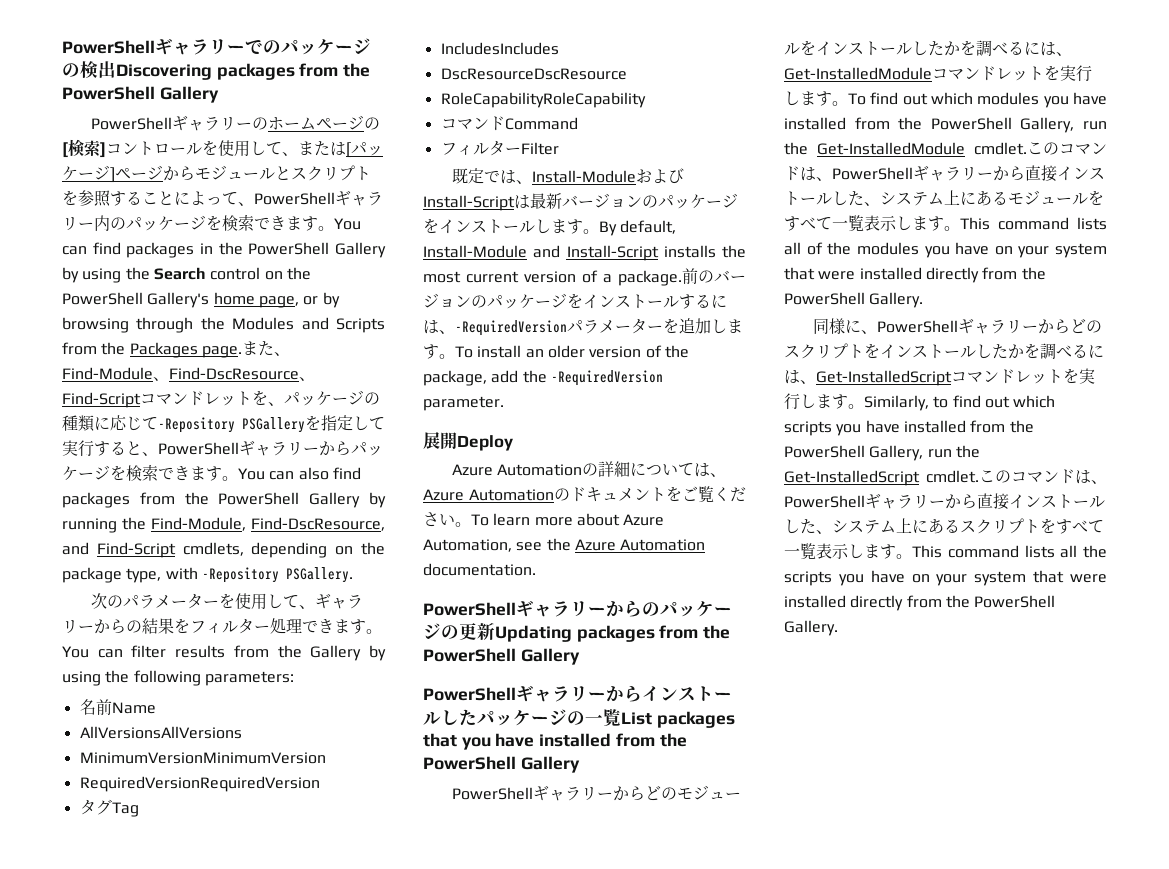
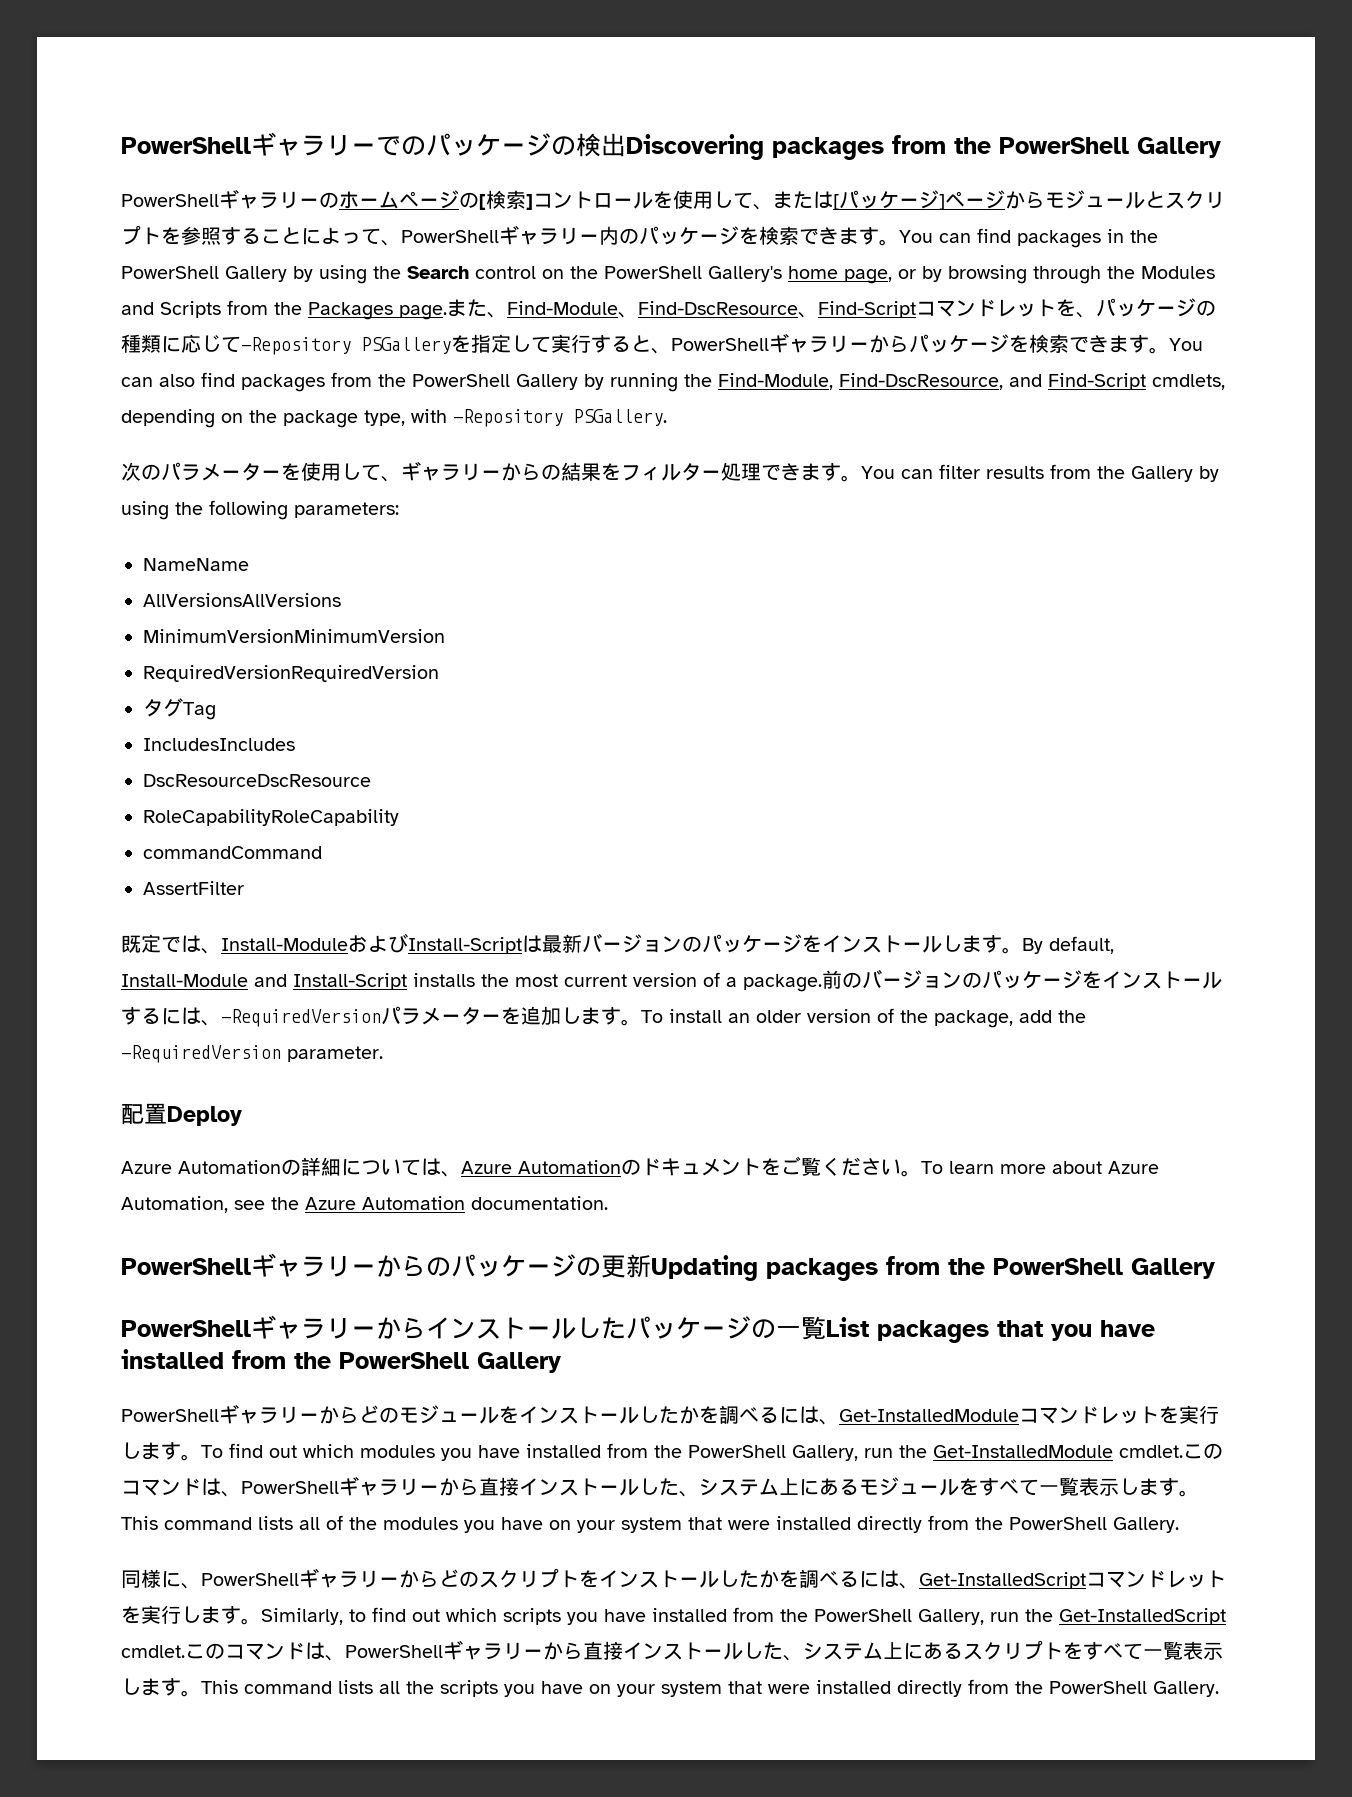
- 名前Name
+ NameName
- コマンドCommand
- フィルターFilter
+ commandCommand
+ AssertFilter
- 展開Deploy
+ 配置Deploy

